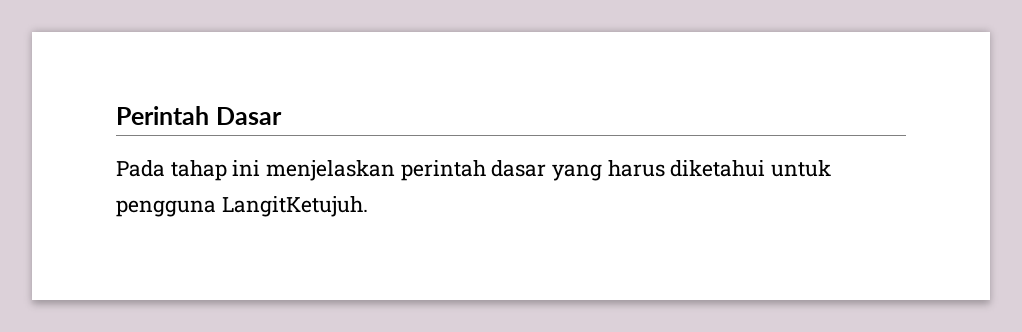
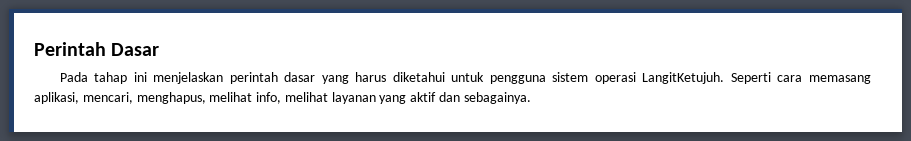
- Pada tahap ini menjelaskan perintah dasar yang harus diketahui untuk pengguna LangitKetujuh.
+ Pada tahap ini menjelaskan perintah dasar yang harus diketahui untuk pengguna sistem operasi LangitKetujuh. Seperti cara memasang aplikasi, mencari, menghapus, melihat info, melihat layanan yang aktif dan sebagainya.

